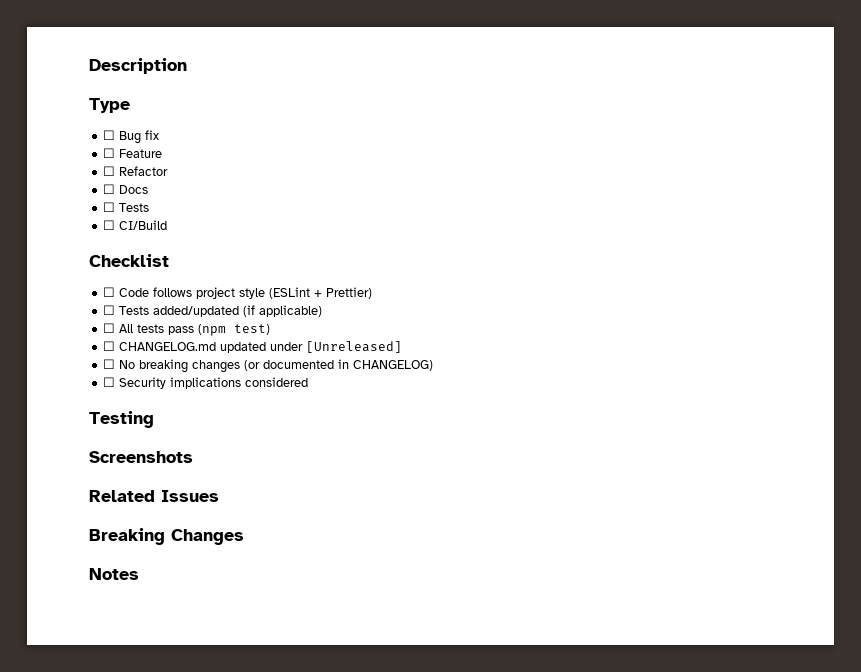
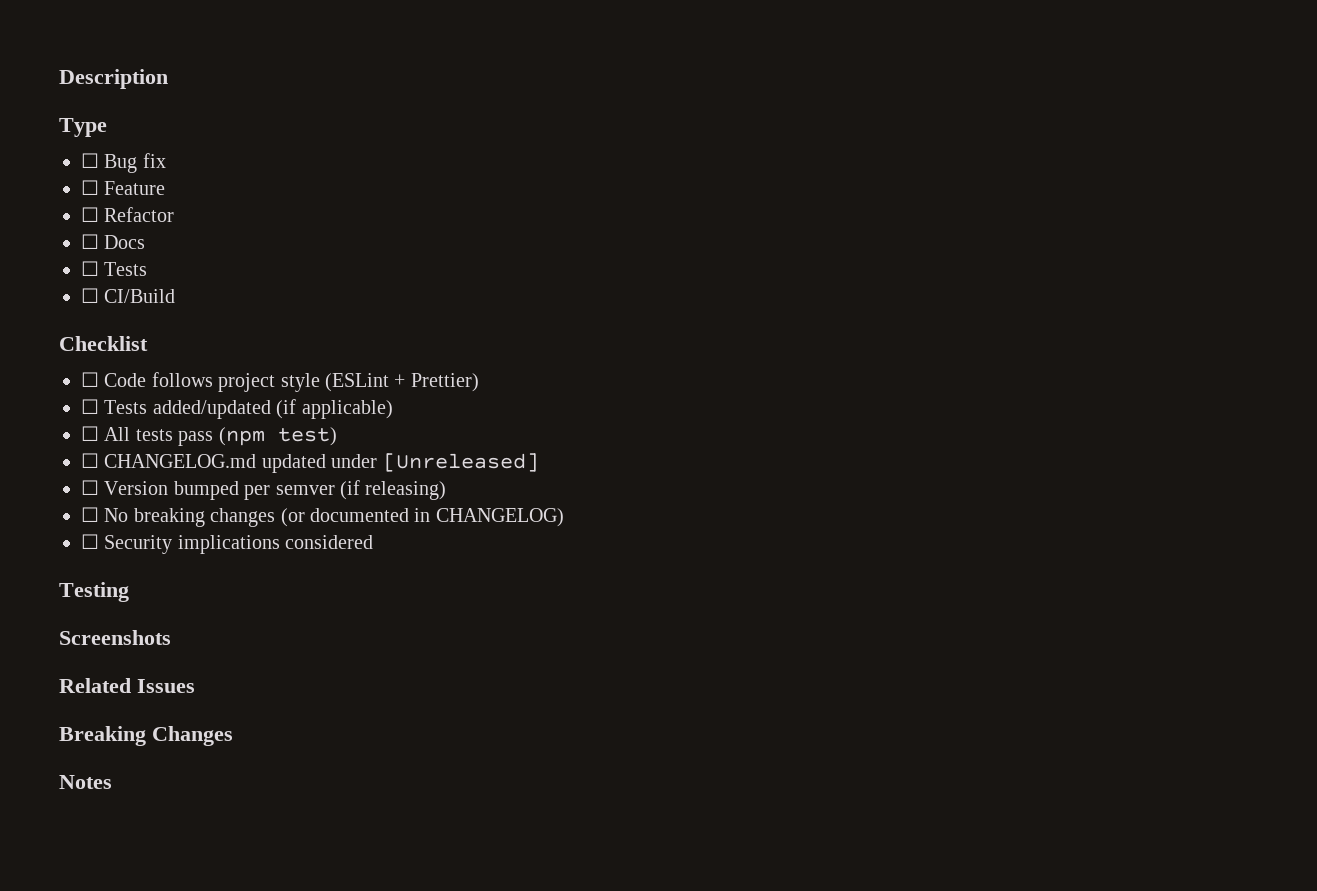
+ ☐ Version bumped per semver (if releasing)

